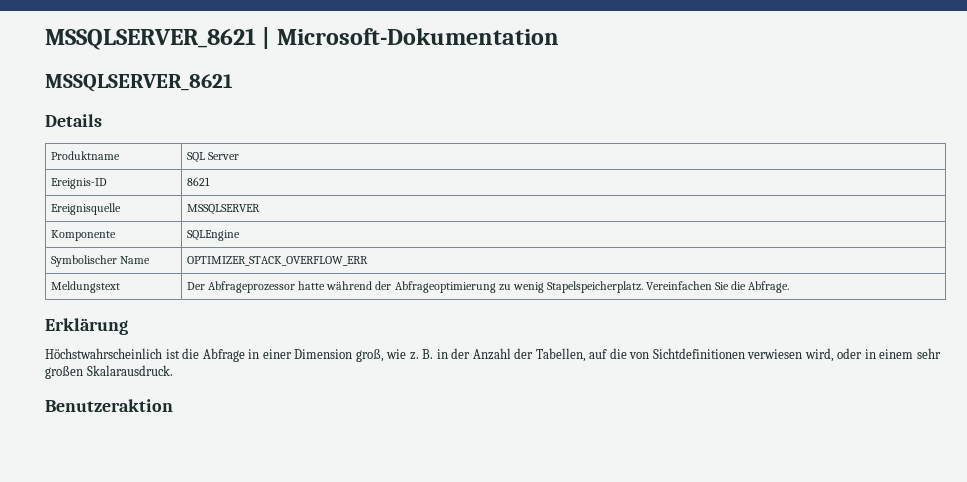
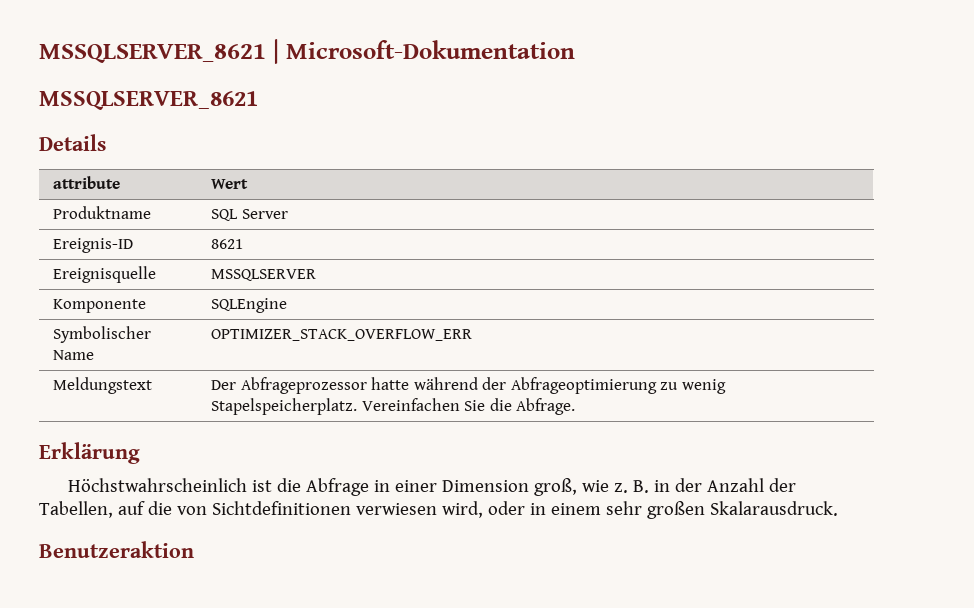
+ attribute | Wert

